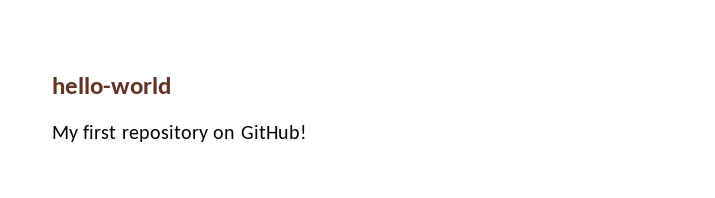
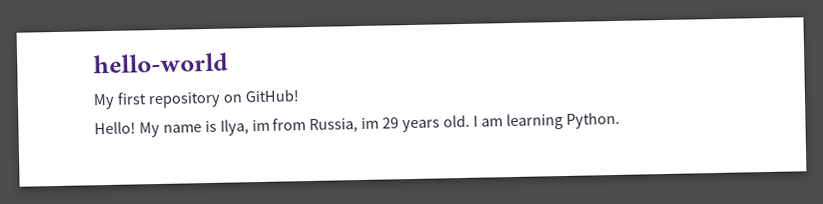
+ Hello! My name is Ilya, im from Russia, im 29 years old. I am learning Python.

